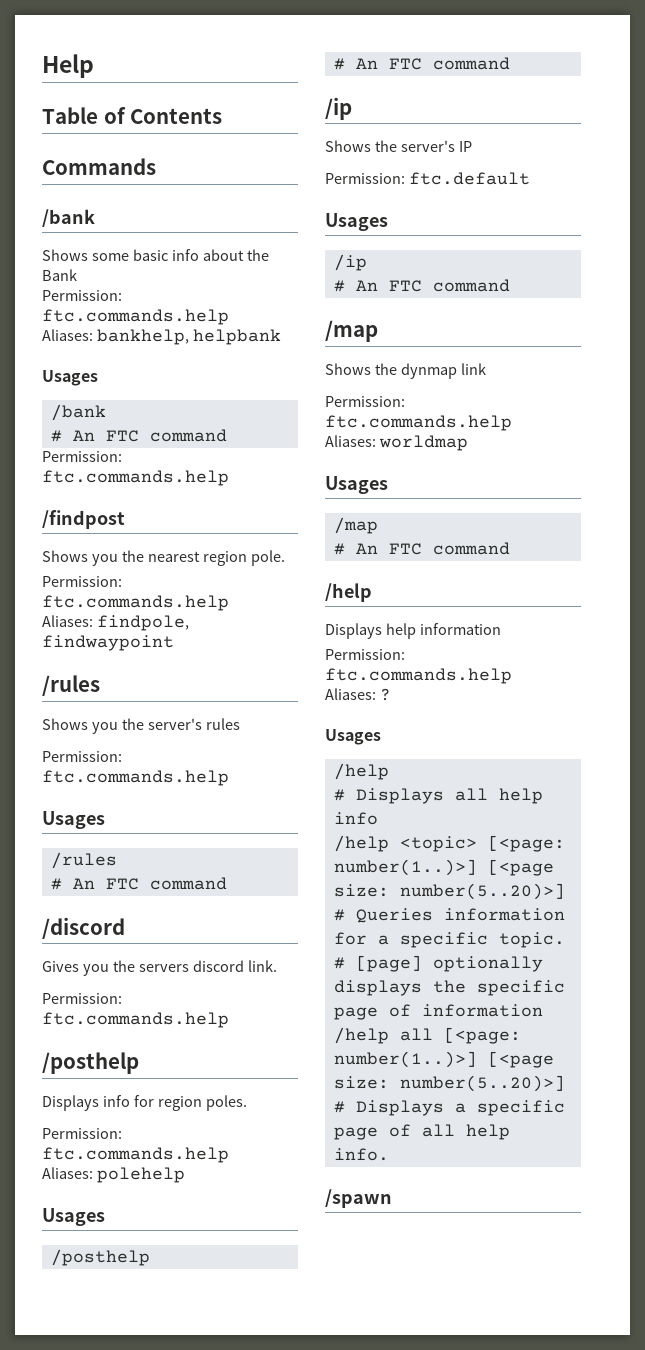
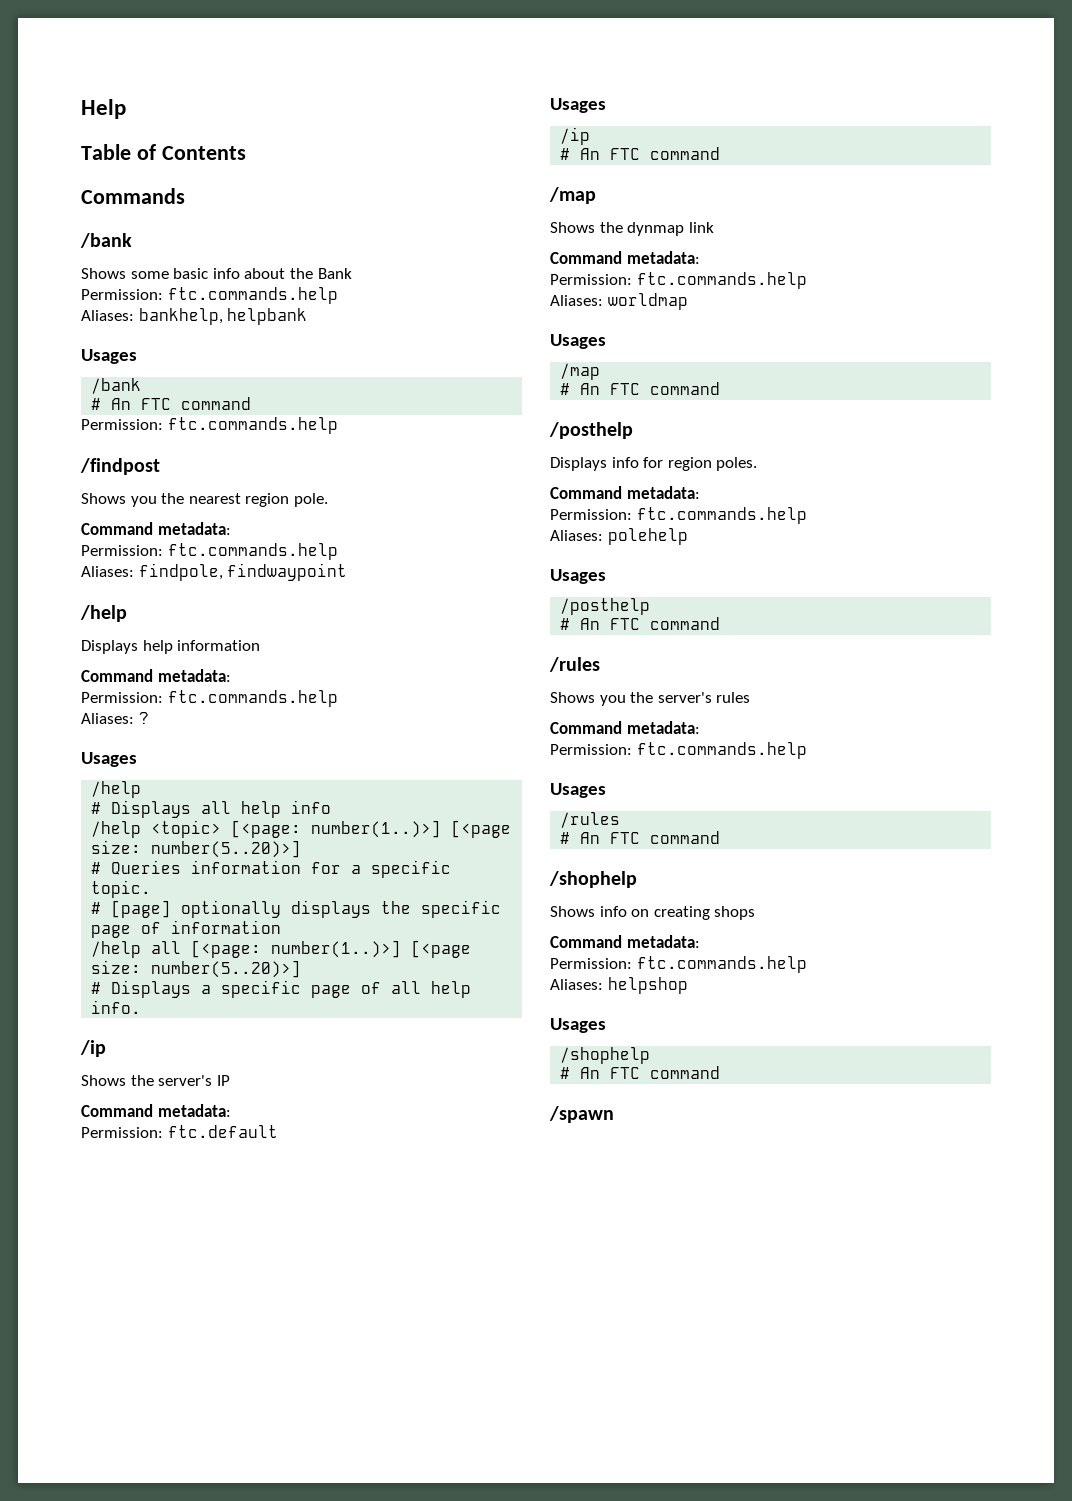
  Shows you the nearest region pole.
+ Command metadata:
  Aliases: findpole, findwaypoint
- /rules
- Shows you the server's rules
- Permission: ftc.commands.help
- Usages
- /rules
- # An FTC command
- /discord
- Gives you the servers discord link.
- Permission: ftc.commands.help
- /posthelp
- Displays info for region poles.
- Permission: ftc.commands.help
- Aliases: polehelp
- Usages
- /posthelp
- # An FTC command
- /ip
- Shows the server's IP
- Permission: ftc.default
- Usages
- /ip
- # An FTC command
- /map
- Shows the dynmap link
- Permission: ftc.commands.help
- Aliases: worldmap
- Usages
- /map
- # An FTC command
  Displays help information
+ Command metadata:
  # Displays a specific page of all help info.
+ /ip
+ Shows the server's IP
+ Command metadata:
+ Permission: ftc.default
+ Usages
+ /ip
+ # An FTC command
+ /map
+ Shows the dynmap link
+ Command metadata:
+ Permission: ftc.commands.help
+ Aliases: worldmap
+ Usages
+ /map
+ # An FTC command
+ /posthelp
+ Displays info for region poles.
+ Command metadata:
+ Permission: ftc.commands.help
+ Aliases: polehelp
+ Usages
+ /posthelp
+ # An FTC command
+ /rules
+ Shows you the server's rules
+ Command metadata:
+ Permission: ftc.commands.help
+ Usages
+ /rules
+ # An FTC command
+ /shophelp
+ Shows info on creating shops
+ Command metadata:
+ Permission: ftc.commands.help
+ Aliases: helpshop
+ Usages
+ /shophelp
+ # An FTC command

